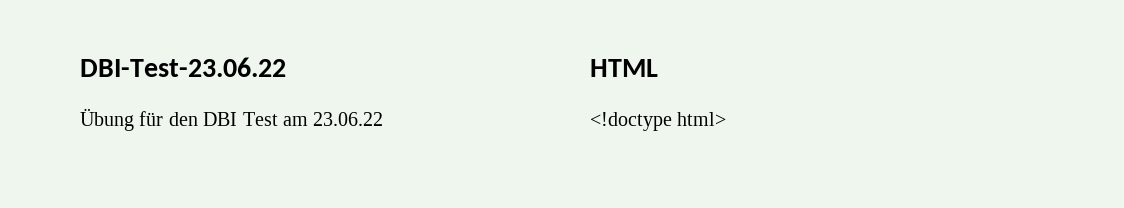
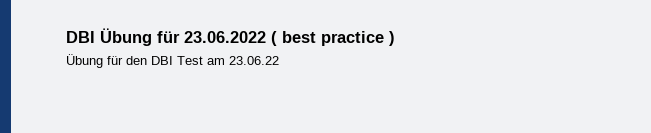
- DBI-Test-23.06.22
+ DBI Übung für 23.06.2022 ( best practice )
- HTML
- <!doctype html>

